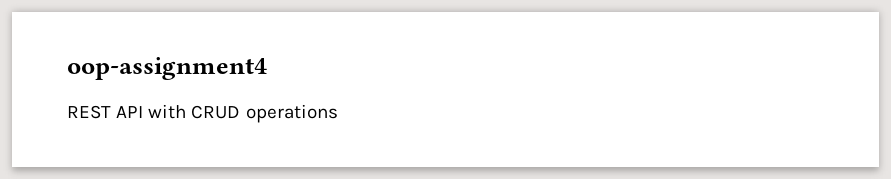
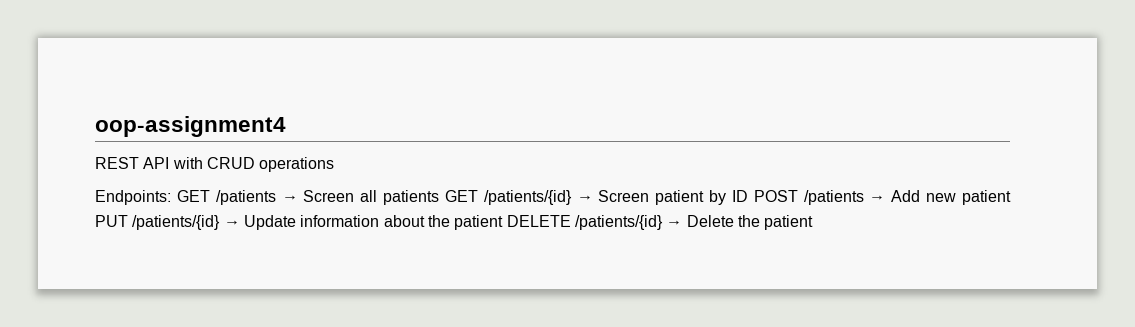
+ Endpoints: GET /patients → Screen all patients GET /patients/{id} → Screen patient by ID POST /patients → Add new patient PUT /patients/{id} → Update information about the patient DELETE /patients/{id} → Delete the patient

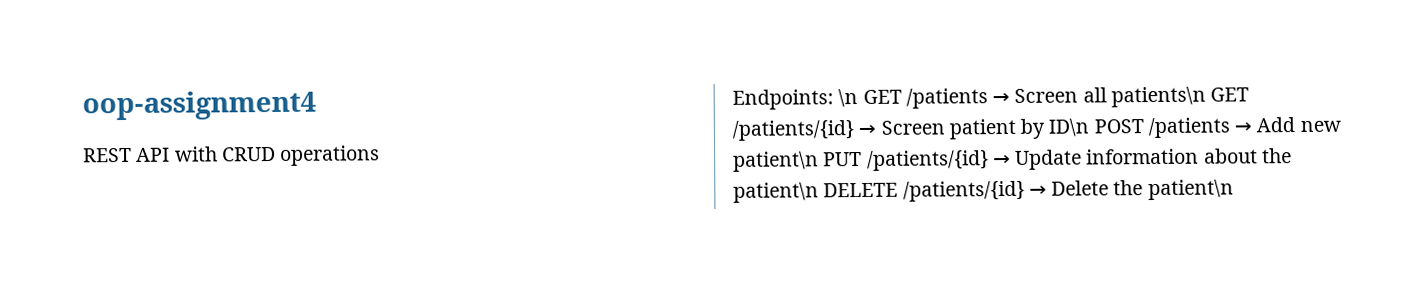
- Endpoints: GET /patients → Screen all patients GET /patients/{id} → Screen patient by ID POST /patients → Add new patient PUT /patients/{id} → Update information about the patient DELETE /patients/{id} → Delete the patient
+ Endpoints: \n GET /patients → Screen all patients\n GET /patients/{id} → Screen patient by ID\n POST /patients → Add new patient\n PUT /patients/{id} → Update information about the patient\n DELETE /patients/{id} → Delete the patient\n

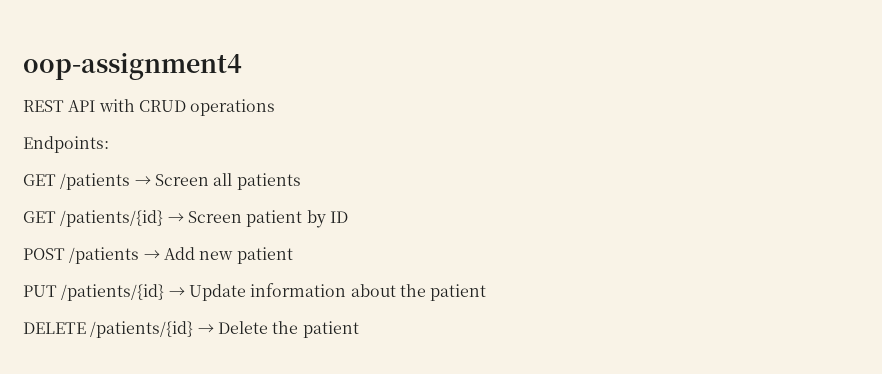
- Endpoints: \n GET /patients → Screen all patients\n GET /patients/{id} → Screen patient by ID\n POST /patients → Add new patient\n PUT /patients/{id} → Update information about the patient\n DELETE /patients/{id} → Delete the patient\n
+ Endpoints:
+ GET /patients → Screen all patients
+ GET /patients/{id} → Screen patient by ID
+ POST /patients → Add new patient
+ PUT /patients/{id} → Update information about the patient
+ DELETE /patients/{id} → Delete the patient

